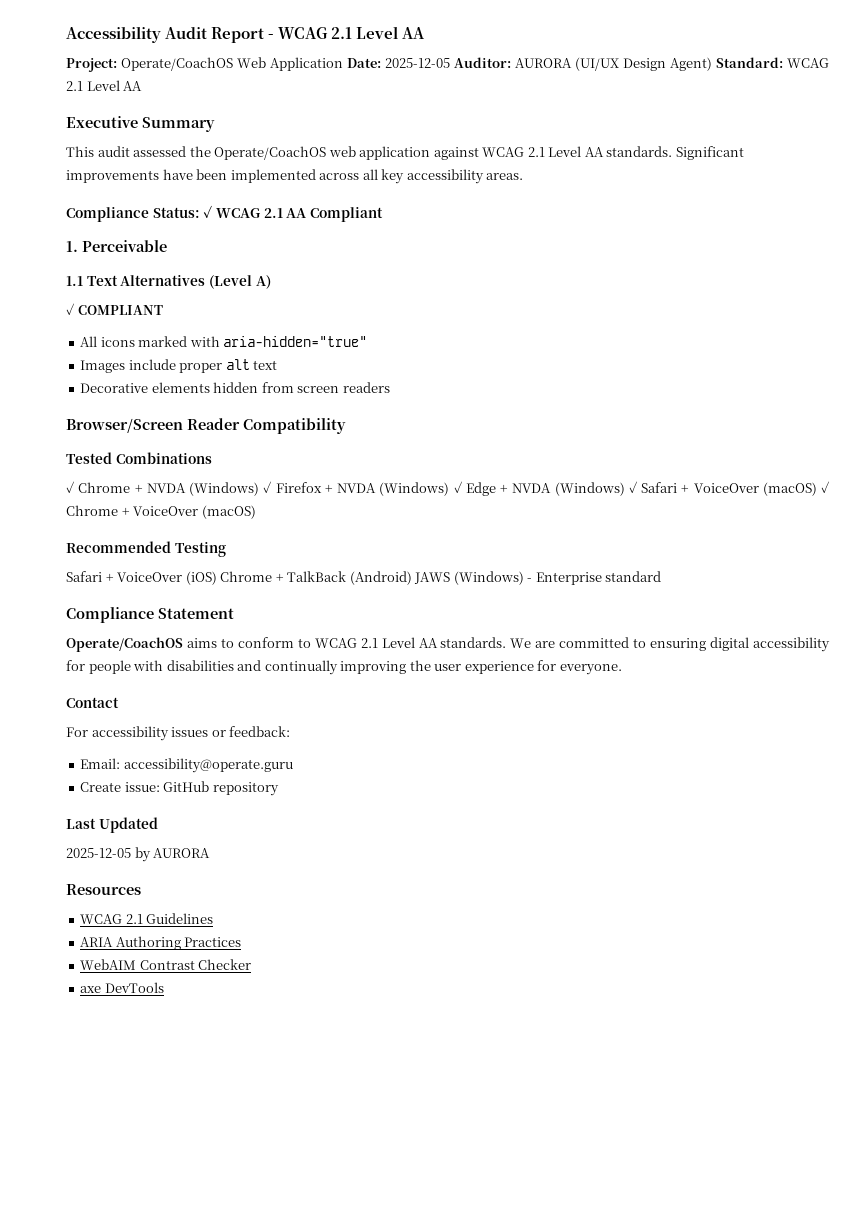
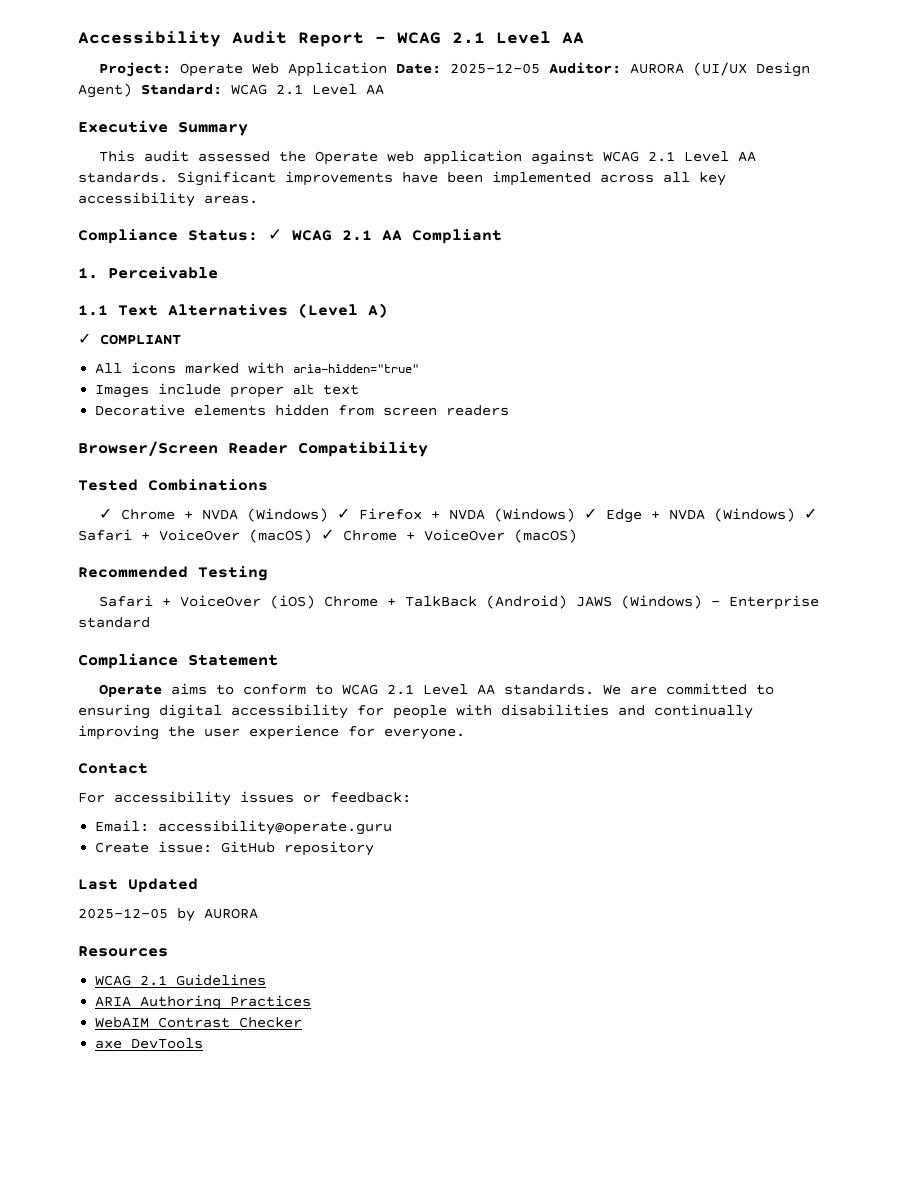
- Project: Operate/CoachOS Web Application Date: 2025-12-05 Auditor: AURORA (UI/UX Design Agent) Standard: WCAG 2.1 Level AA
+ Project: Operate Web Application Date: 2025-12-05 Auditor: AURORA (UI/UX Design Agent) Standard: WCAG 2.1 Level AA
- This audit assessed the Operate/CoachOS web application against WCAG 2.1 Level AA standards.
+ This audit assessed the Operate web application against WCAG 2.1 Level AA standards.
- Operate/CoachOS aims to conform to WCAG 2.1 Level AA standards.
+ Operate aims to conform to WCAG 2.1 Level AA standards.

